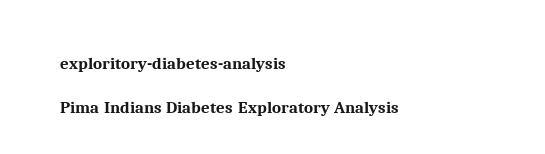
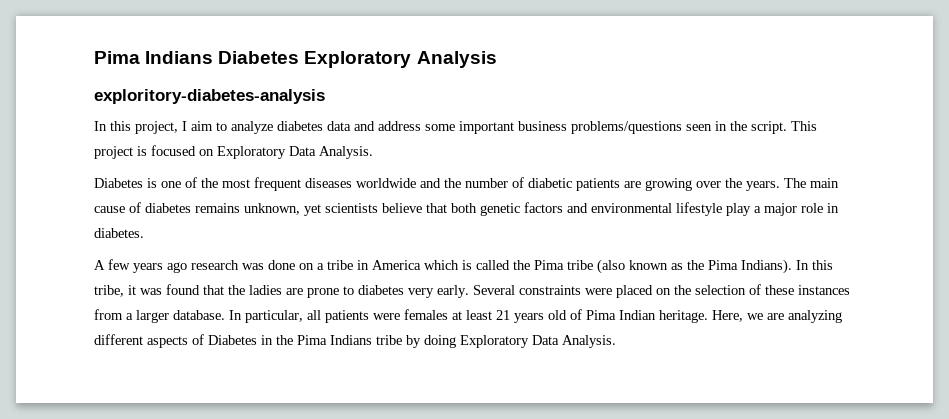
- exploritory-diabetes-analysis
+ exploritory-diabetes-analysis
+ In this project, I aim to analyze diabetes data and address some important business problems/questions seen in the script. This project is focused on Exploratory Data Analysis.
+ Diabetes is one of the most frequent diseases worldwide and the number of diabetic patients are growing over the years. The main cause of diabetes remains unknown, yet scientists believe that both genetic factors and environmental lifestyle play a major role in diabetes.
+ A few years ago research was done on a tribe in America which is called the Pima tribe (also known as the Pima Indians). In this tribe, it was found that the ladies are prone to diabetes very early. Several constraints were placed on the selection of these instances from a larger database. In particular, all patients were females at least 21 years old of Pima Indian heritage. Here, we are analyzing different aspects of Diabetes in the Pima Indians tribe by doing Exploratory Data Analysis.

